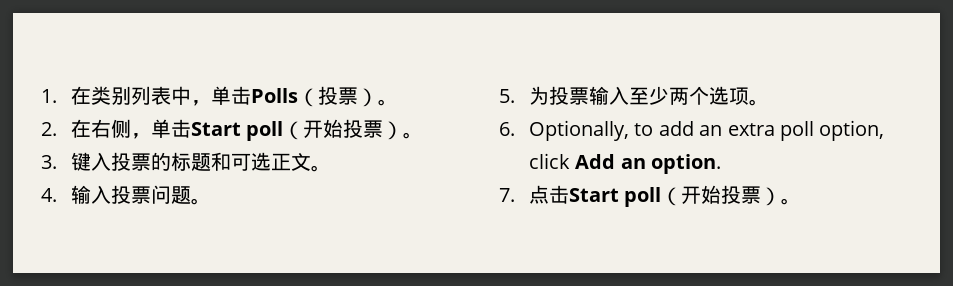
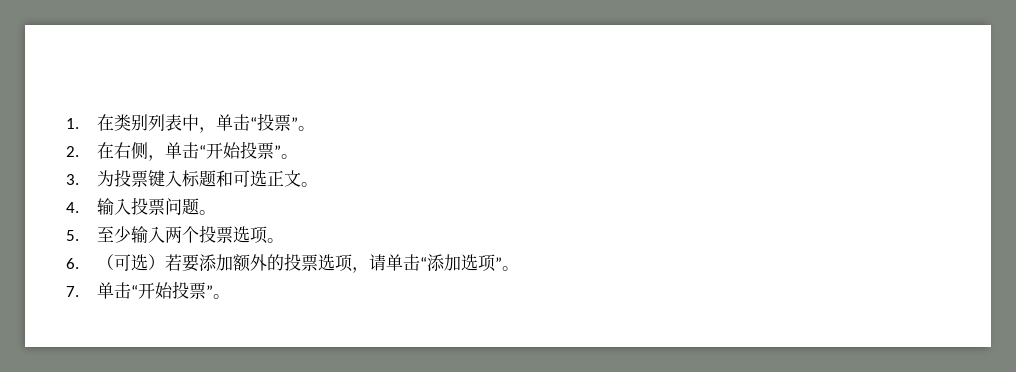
- 1.在类别列表中，单击Polls（投票）。
+ 1.在类别列表中，单击“投票”。
- 2.在右侧，单击Start poll（开始投票）。
+ 2.在右侧，单击“开始投票”。
- 3.键入投票的标题和可选正文。
+ 3.为投票键入标题和可选正文。
- 5.为投票输入至少两个选项。
- 6. Optionally, to add an extra poll option, click Add an option.
- 7.点击Start poll（开始投票）。
+ 5.至少输入两个投票选项。
+ 6.（可选）若要添加额外的投票选项，请单击“添加选项”。
+ 7.单击“开始投票”。

